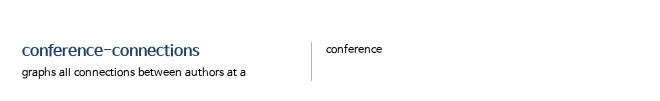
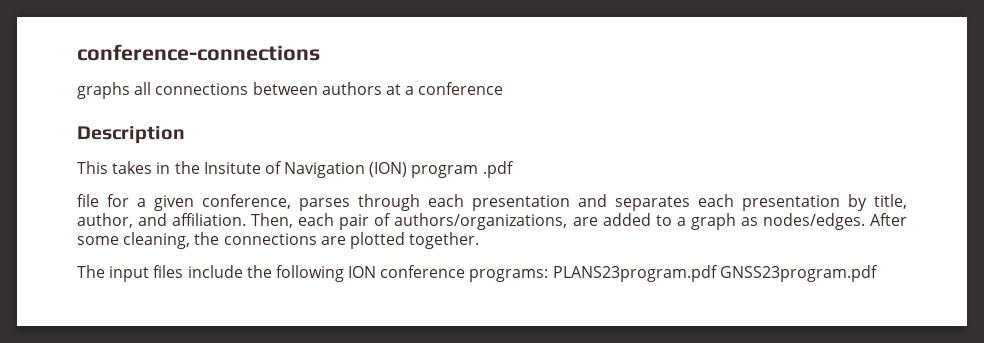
+ Description
+ This takes in the Insitute of Navigation (ION) program .pdf
+ file for a given conference, parses through each presentation and separates each presentation by title, author, and affiliation. Then, each pair of authors/organizations, are added to a graph as nodes/edges. After some cleaning, the connections are plotted together.
+ The input files include the following ION conference programs: PLANS23program.pdf GNSS23program.pdf

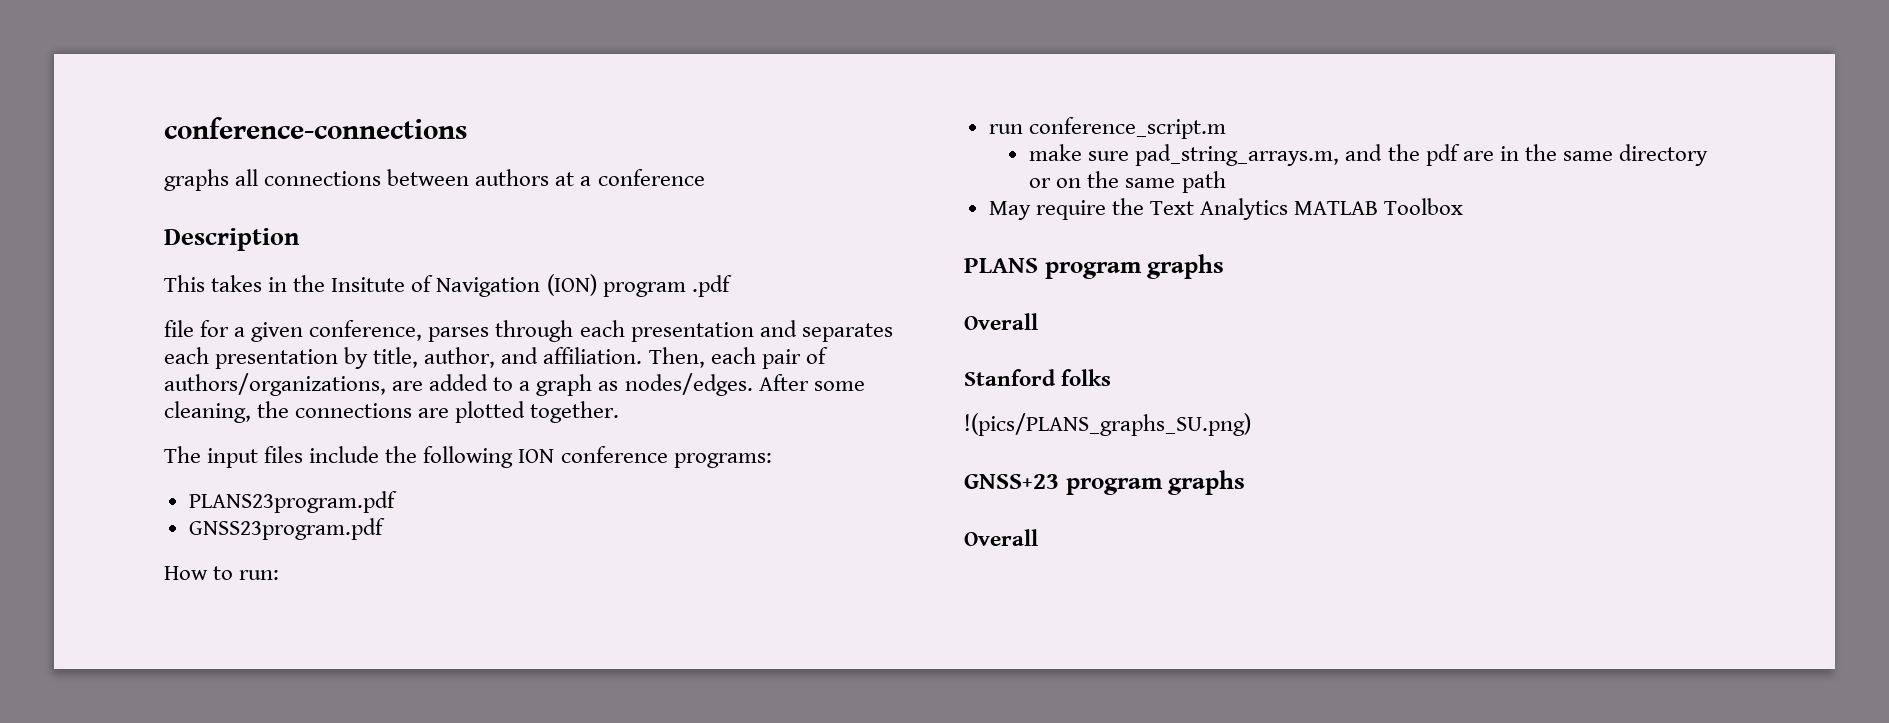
- The input files include the following ION conference programs: PLANS23program.pdf GNSS23program.pdf
+ The input files include the following ION conference programs:
+ PLANS23program.pdf
+ GNSS23program.pdf
+ How to run:
+ run conference_script.m
+ make sure pad_string_arrays.m, and the pdf are in the same directory or on the same path
+ May require the Text Analytics MATLAB Toolbox
+ PLANS program graphs
+ Overall
+ Stanford folks
+ !(pics/PLANS_graphs_SU.png)
+ GNSS+23 program graphs
+ Overall

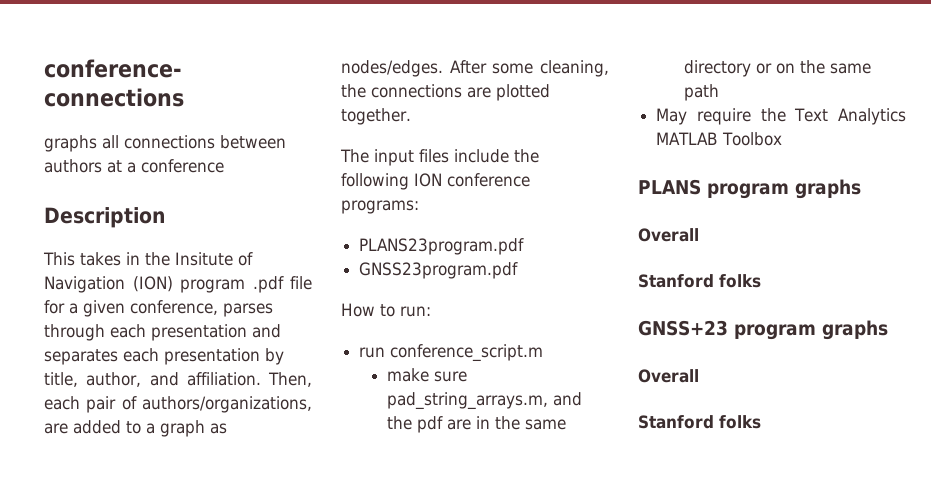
- This takes in the Insitute of Navigation (ION) program .pdf
- file for a given conference, parses through each presentation and separates each presentation by title, author, and affiliation.
+ This takes in the Insitute of Navigation (ION) program .pdf file for a given conference, parses through each presentation and separates each presentation by title, author, and affiliation.
- !(pics/PLANS_graphs_SU.png)
  GNSS+23 program graphs
  Overall
+ Stanford folks

